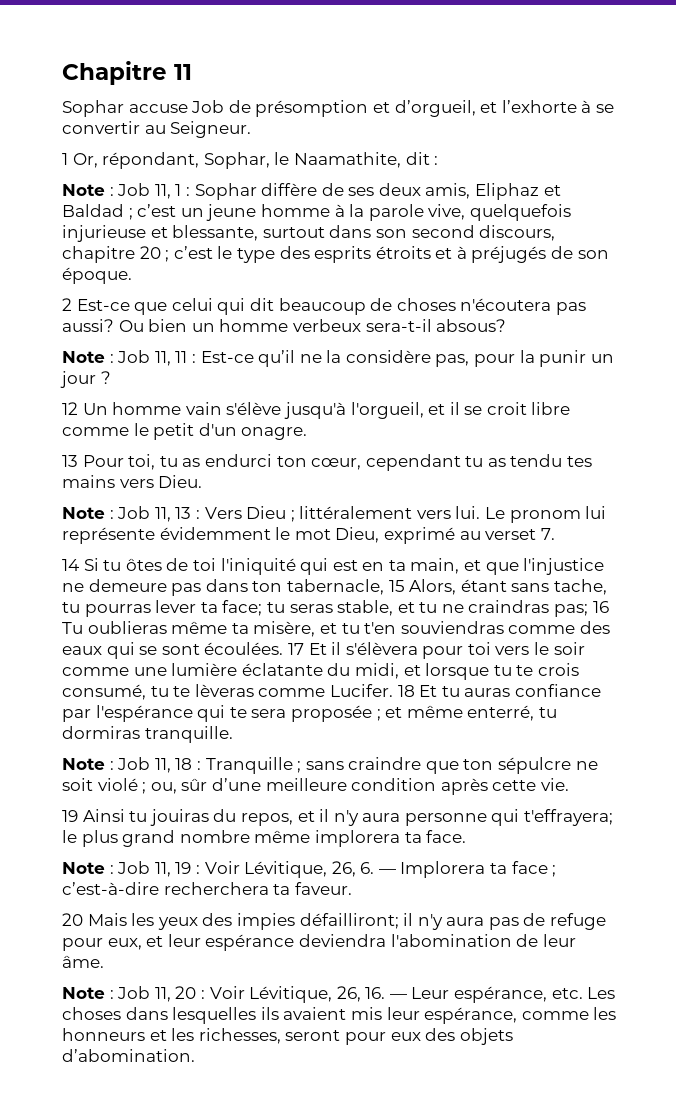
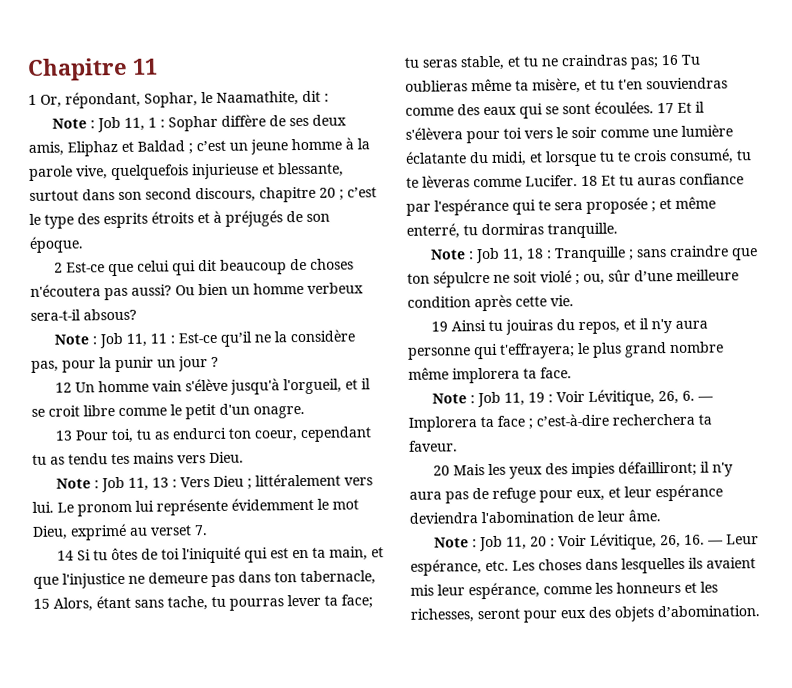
- Sophar accuse Job de présomption et d’orgueil, et l’exhorte à se convertir au Seigneur.
- 13 Pour toi, tu as endurci ton cœur, cependant tu as tendu tes mains vers Dieu.
+ 13 Pour toi, tu as endurci ton coeur, cependant tu as tendu tes mains vers Dieu.

